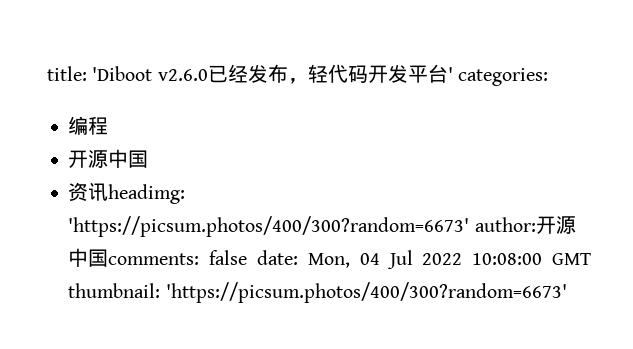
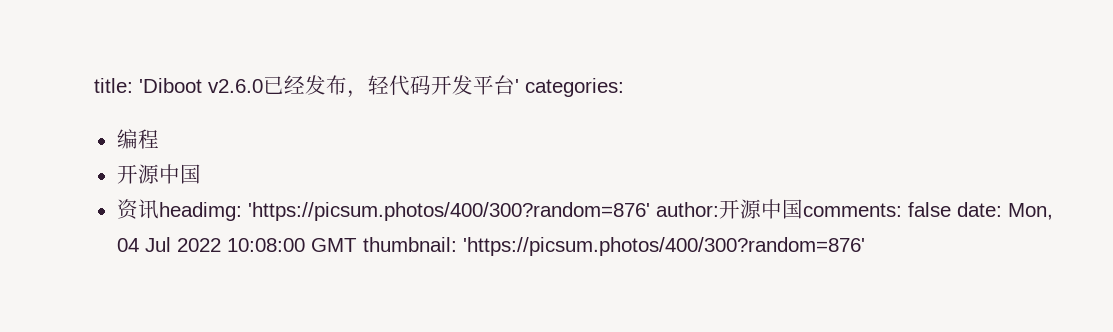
- 资讯headimg: 'https://picsum.photos/400/300?random=6673' author:开源中国comments: false date: Mon, 04 Jul 2022 10:08:00 GMT thumbnail: 'https://picsum.photos/400/300?random=6673'
+ 资讯headimg: 'https://picsum.photos/400/300?random=876' author:开源中国comments: false date: Mon, 04 Jul 2022 10:08:00 GMT thumbnail: 'https://picsum.photos/400/300?random=876'

